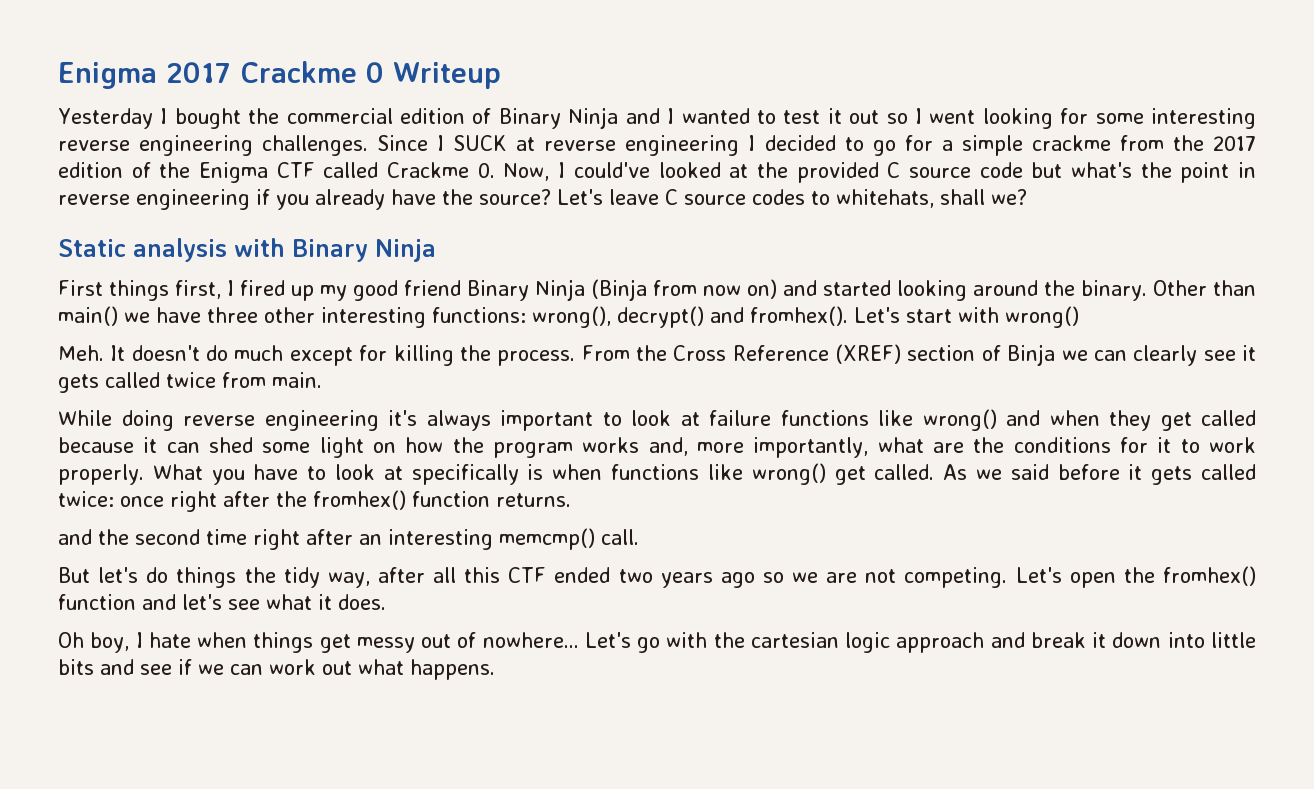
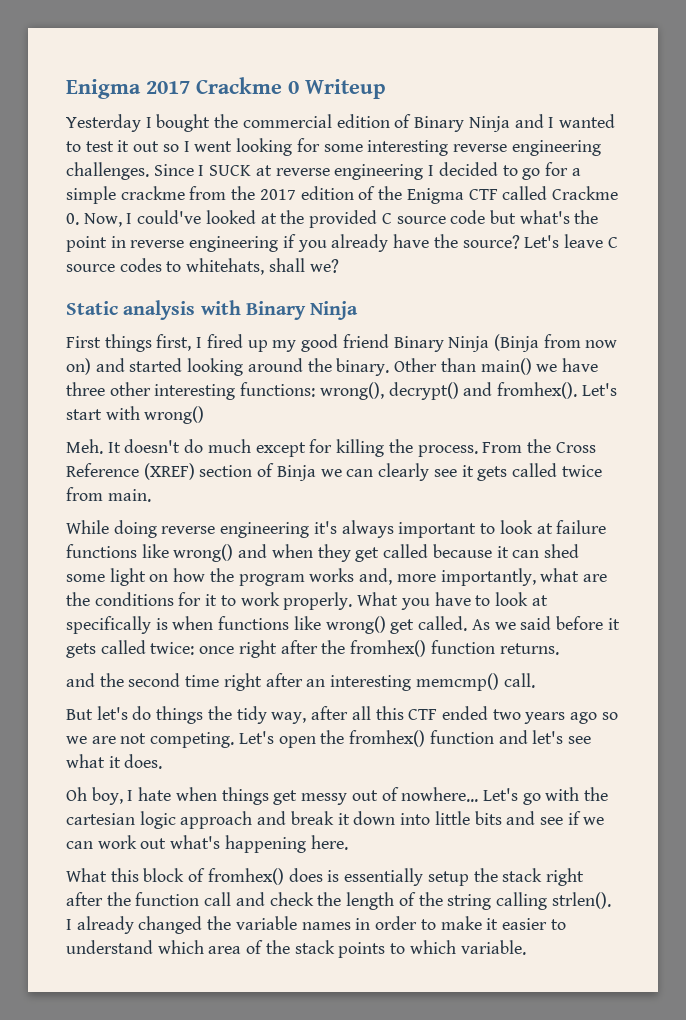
- Let's go with the cartesian logic approach and break it down into little bits and see if we can work out what happens.
+ Let's go with the cartesian logic approach and break it down into little bits and see if we can work out what's happening here.
+ What this block of fromhex() does is essentially setup the stack right after the function call and check the length of the string calling strlen(). I already changed the variable names in order to make it easier to understand which area of the stack points to which variable.

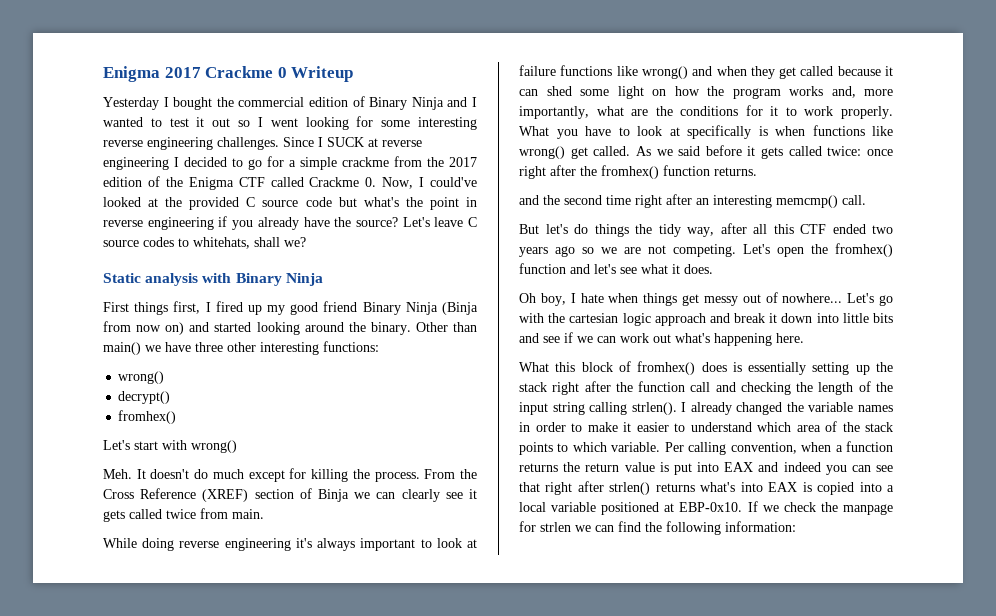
- Other than main() we have three other interesting functions: wrong(), decrypt() and fromhex(). Let's start with wrong()
+ Other than main() we have three other interesting functions:
+ wrong()
+ decrypt()
+ fromhex()
+ Let's start with wrong()
- What this block of fromhex() does is essentially setup the stack right after the function call and check the length of the string calling strlen().
+ What this block of fromhex() does is essentially setting up the stack right after the function call and checking the length of the input string calling strlen().
+ Per calling convention, when a function returns the return value is put into EAX and indeed you can see that right after strlen() returns what's into EAX is copied into a local variable positioned at EBP-0x10. If we check the manpage for strlen we can find the following information:

